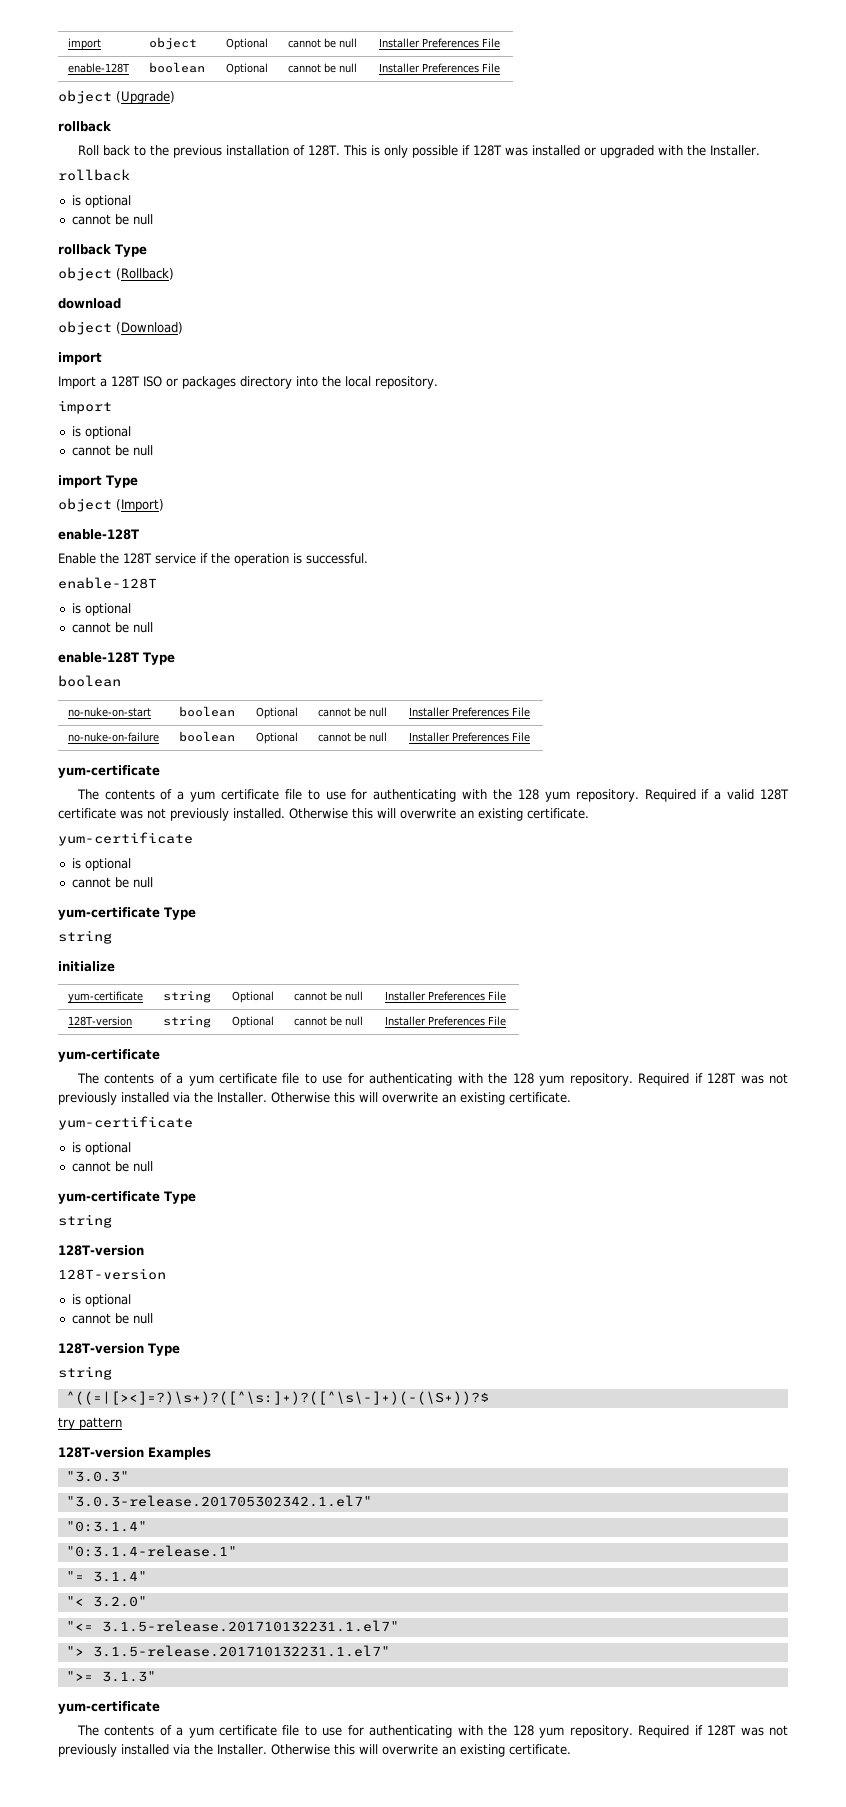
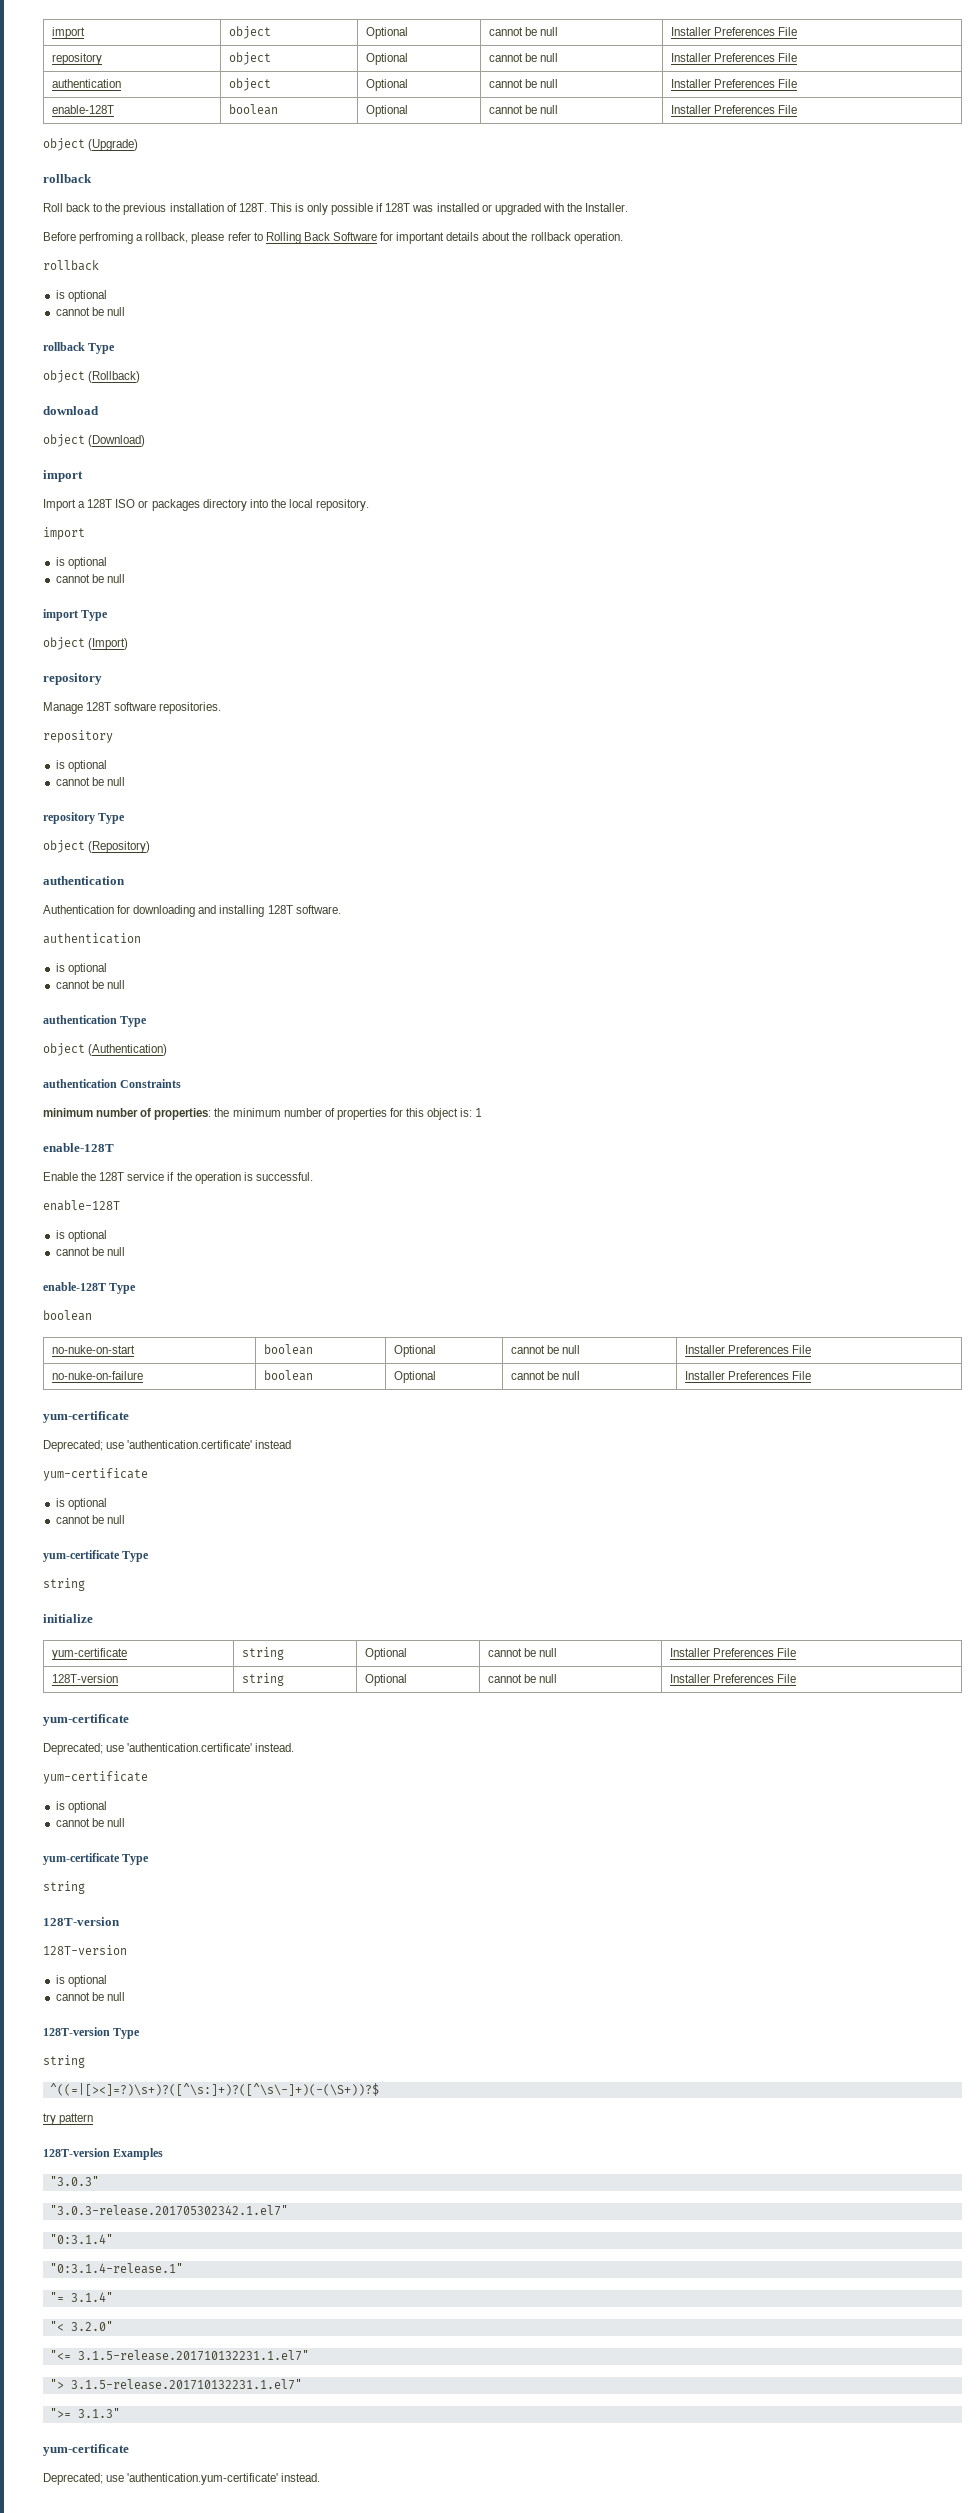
+ repository | object | Optional | cannot be null | Installer Preferences File
+ authentication | object | Optional | cannot be null | Installer Preferences File
+ Before perfroming a rollback, please refer to Rolling Back Software for important details about the rollback operation.
  object (Import)
+ repository
+ Manage 128T software repositories.
+ repository
+ is optional
+ cannot be null
+ repository Type
+ object (Repository)
+ authentication
+ Authentication for downloading and installing 128T software.
+ authentication
+ is optional
+ cannot be null
+ authentication Type
+ object (Authentication)
+ authentication Constraints
+ minimum number of properties: the minimum number of properties for this object is: 1
- The contents of a yum certificate file to use for authenticating with the 128 yum repository. Required if a valid 128T certificate was not previously installed. Otherwise this will overwrite an existing certificate.
+ Deprecated; use 'authentication.certificate' instead
  128T-version | string | Optional | cannot be null | Installer Preferences File
  yum-certificate
- The contents of a yum certificate file to use for authenticating with the 128 yum repository. Required if 128T was not previously installed via the Installer. Otherwise this will overwrite an existing certificate.
+ Deprecated; use 'authentication.certificate' instead.
  ">= 3.1.3"
  yum-certificate
- The contents of a yum certificate file to use for authenticating with the 128 yum repository. Required if 128T was not previously installed via the Installer. Otherwise this will overwrite an existing certificate.
+ Deprecated; use 'authentication.yum-certificate' instead.

